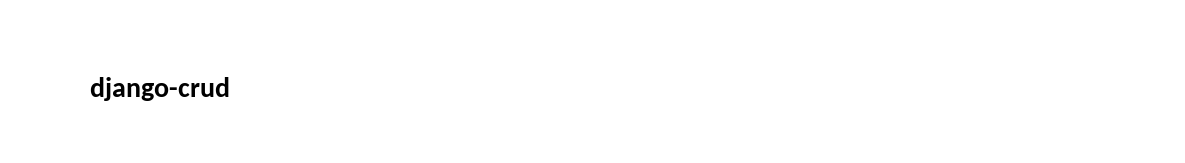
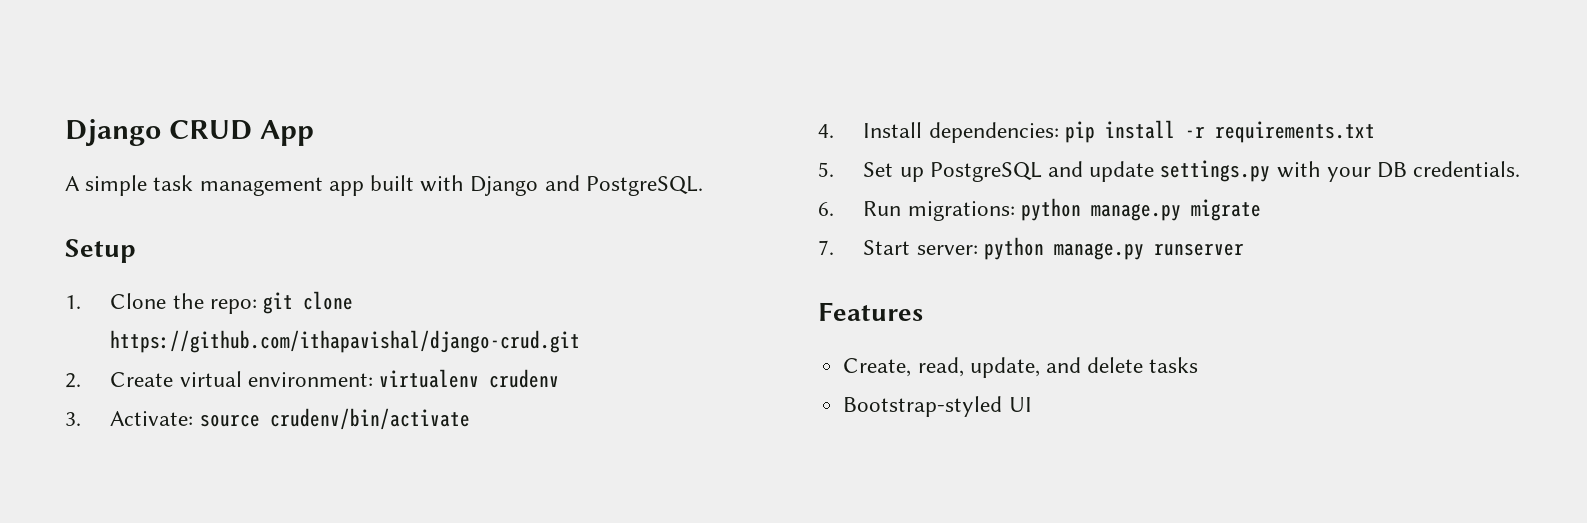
- django-crud
+ Django CRUD App
+ A simple task management app built with Django and PostgreSQL.
+ Setup
+ 1. Clone the repo: git clone https://github.com/ithapavishal/django-crud.git
+ 2. Create virtual environment: virtualenv crudenv
+ 3. Activate: source crudenv/bin/activate
+ 4. Install dependencies: pip install -r requirements.txt
+ 5. Set up PostgreSQL and update settings.py with your DB credentials.
+ 6. Run migrations: python manage.py migrate
+ 7. Start server: python manage.py runserver
+ Features
+ Create, read, update, and delete tasks
+ Bootstrap-styled UI

